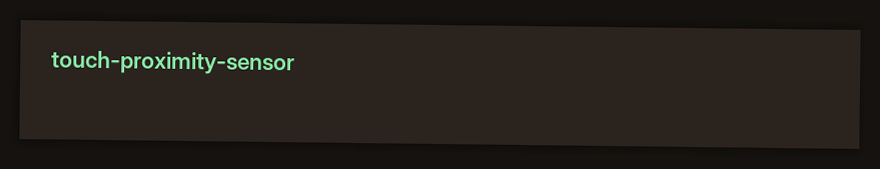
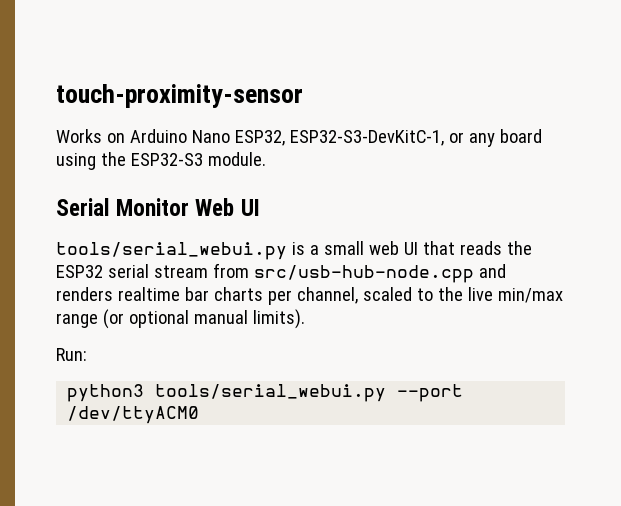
+ Works on Arduino Nano ESP32, ESP32-S3-DevKitC-1, or any board using the ESP32-S3 module.
+ Serial Monitor Web UI
+ tools/serial_webui.py is a small web UI that reads the ESP32 serial stream from src/usb-hub-node.cpp and renders realtime bar charts per channel, scaled to the live min/max range (or optional manual limits).
+ Run:
+ python3 tools/serial_webui.py --port /dev/ttyACM0

